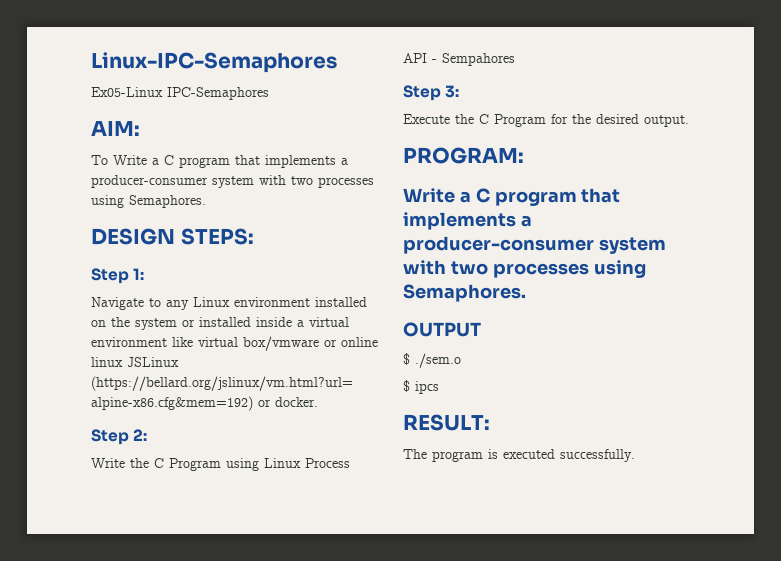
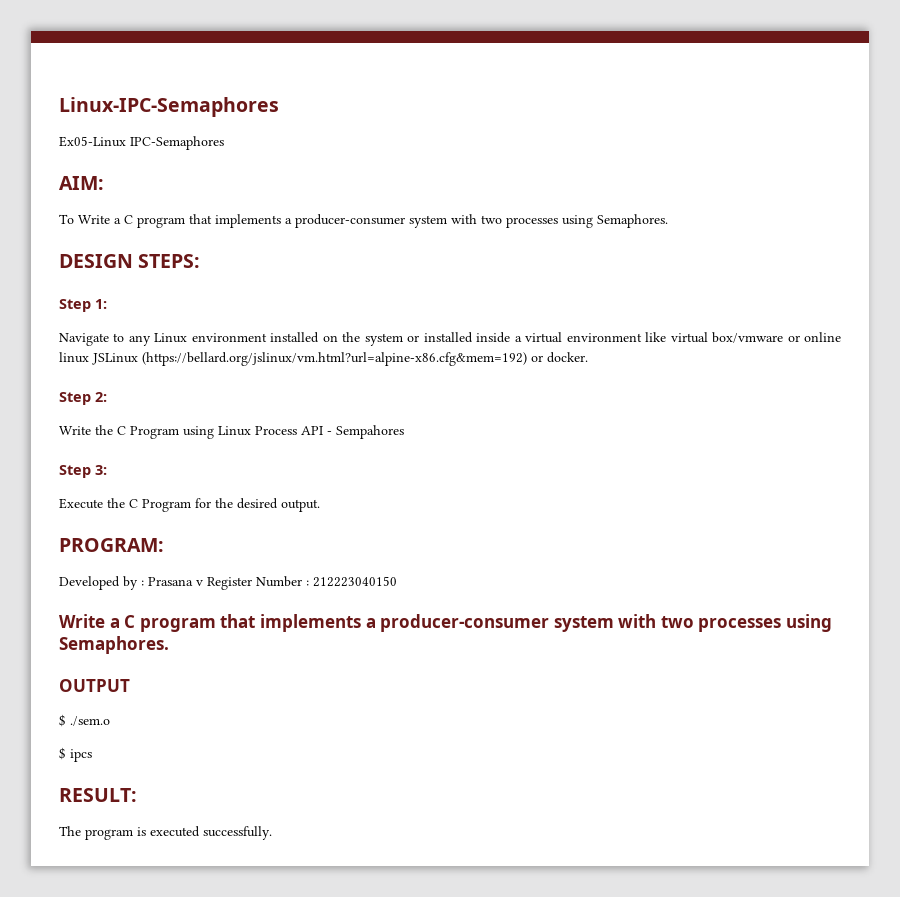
+ Developed by : Prasana v Register Number : 212223040150

